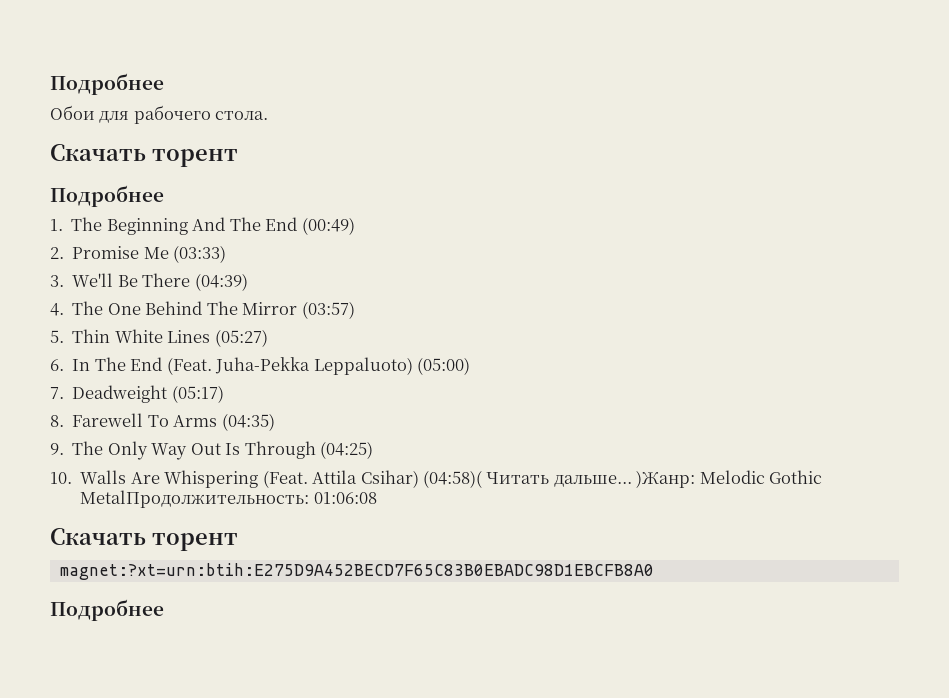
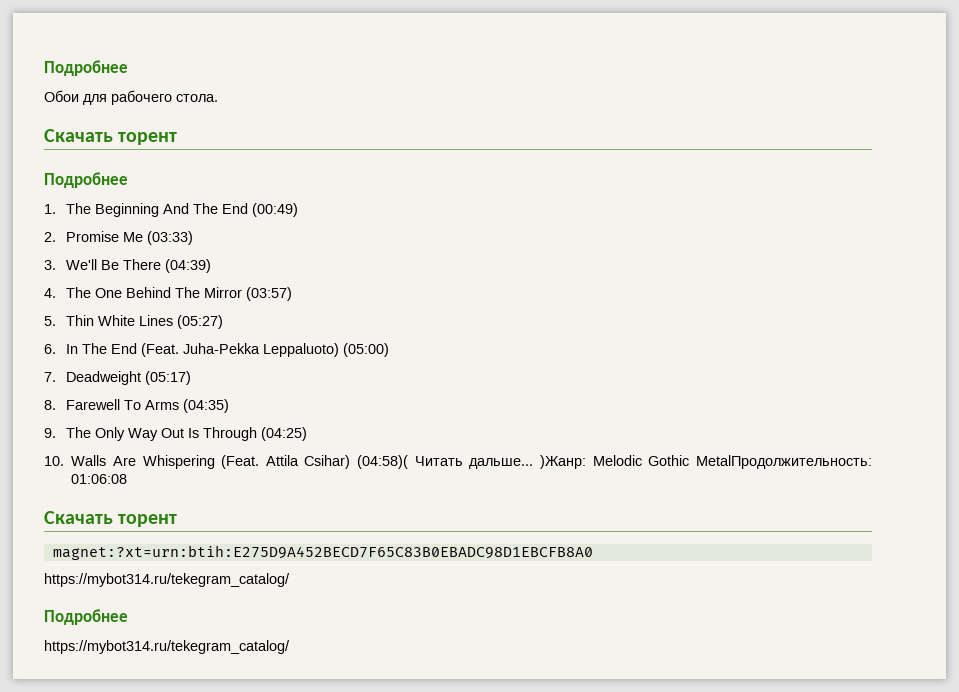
  magnet:?xt=urn:btih:E275D9A452BECD7F65C83B0EBADC98D1EBCFB8A0
+ https://mybot314.ru/tekegram_catalog/
  Подробнее
+ https://mybot314.ru/tekegram_catalog/

